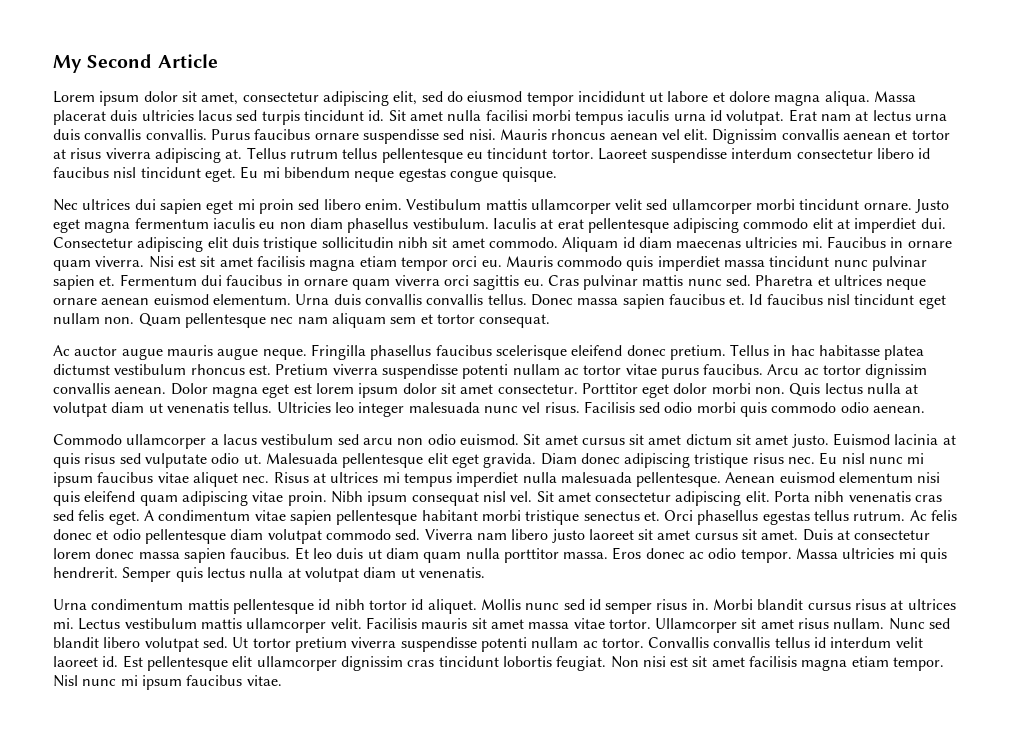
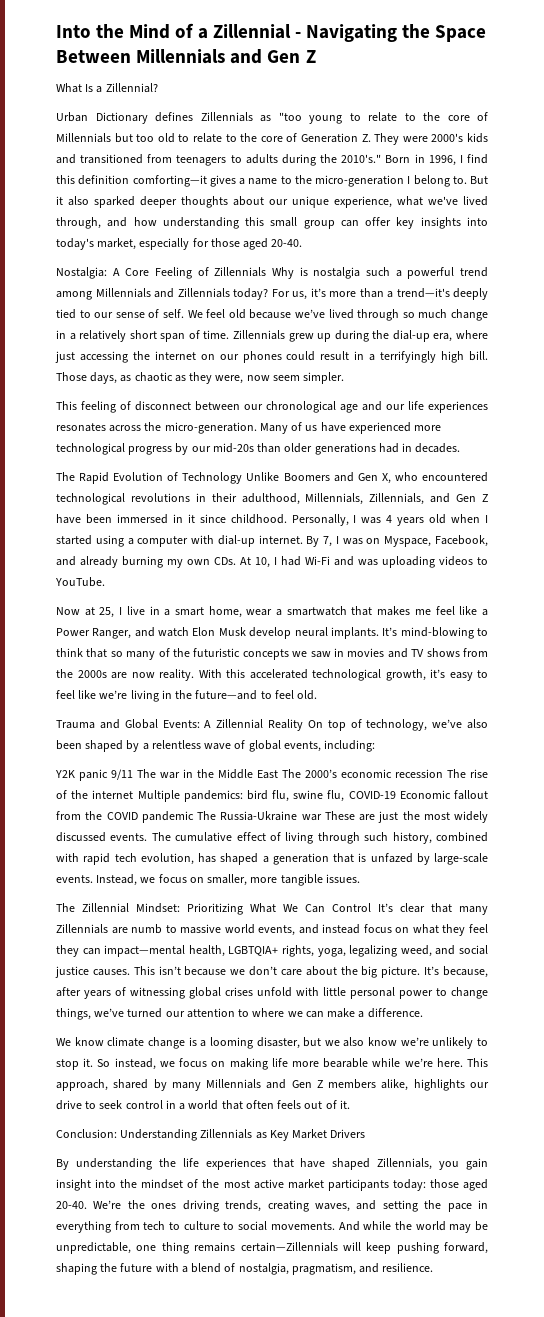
- My Second Article
- Lorem ipsum dolor sit amet, consectetur adipiscing elit, sed do eiusmod tempor incididunt ut labore et dolore magna aliqua. Massa placerat duis ultricies lacus sed turpis tincidunt id. Sit amet nulla facilisi morbi tempus iaculis urna id volutpat. Erat nam at lectus urna duis convallis convallis. Purus faucibus ornare suspendisse sed nisi. Mauris rhoncus aenean vel elit. Dignissim convallis aenean et tortor at risus viverra adipiscing at. Tellus rutrum tellus pellentesque eu tincidunt tortor. Laoreet suspendisse interdum consectetur libero id faucibus nisl tincidunt eget. Eu mi bibendum neque egestas congue quisque.
- Nec ultrices dui sapien eget mi proin sed libero enim. Vestibulum mattis ullamcorper velit sed ullamcorper morbi tincidunt ornare. Justo eget magna fermentum iaculis eu non diam phasellus vestibulum. Iaculis at erat pellentesque adipiscing commodo elit at imperdiet dui. Consectetur adipiscing elit duis tristique sollicitudin nibh sit amet commodo. Aliquam id diam maecenas ultricies mi. Faucibus in ornare quam viverra. Nisi est sit amet facilisis magna etiam tempor orci eu. Mauris commodo quis imperdiet massa tincidunt nunc pulvinar sapien et. Fermentum dui faucibus in ornare quam viverra orci sagittis eu. Cras pulvinar mattis nunc sed. Pharetra et ultrices neque ornare aenean euismod elementum. Urna duis convallis convallis tellus. Donec massa sapien faucibus et. Id faucibus nisl tincidunt eget nullam non. Quam pellentesque nec nam aliquam sem et tortor consequat.
- Ac auctor augue mauris augue neque. Fringilla phasellus faucibus scelerisque eleifend donec pretium. Tellus in hac habitasse platea dictumst vestibulum rhoncus est. Pretium viverra suspendisse potenti nullam ac tortor vitae purus faucibus. Arcu ac tortor dignissim convallis aenean. Dolor magna eget est lorem ipsum dolor sit amet consectetur. Porttitor eget dolor morbi non. Quis lectus nulla at volutpat diam ut venenatis tellus. Ultricies leo integer malesuada nunc vel risus. Facilisis sed odio morbi quis commodo odio aenean.
- Commodo ullamcorper a lacus vestibulum sed arcu non odio euismod. Sit amet cursus sit amet dictum sit amet justo. Euismod lacinia at quis risus sed vulputate odio ut. Malesuada pellentesque elit eget gravida. Diam donec adipiscing tristique risus nec. Eu nisl nunc mi ipsum faucibus vitae aliquet nec. Risus at ultrices mi tempus imperdiet nulla malesuada pellentesque. Aenean euismod elementum nisi quis eleifend quam adipiscing vitae proin. Nibh ipsum consequat nisl vel. Sit amet consectetur adipiscing elit. Porta nibh venenatis cras sed felis eget. A condimentum vitae sapien pellentesque habitant morbi tristique senectus et. Orci phasellus egestas tellus rutrum. Ac felis donec et odio pellentesque diam volutpat commodo sed. Viverra nam libero justo laoreet sit amet cursus sit amet. Duis at consectetur lorem donec massa sapien faucibus. Et leo duis ut diam quam nulla porttitor massa. Eros donec ac odio tempor. Massa ultricies mi quis hendrerit. Semper quis lectus nulla at volutpat diam ut venenatis.
- Urna condimentum mattis pellentesque id nibh tortor id aliquet. Mollis nunc sed id semper risus in. Morbi blandit cursus risus at ultrices mi. Lectus vestibulum mattis ullamcorper velit. Facilisis mauris sit amet massa vitae tortor. Ullamcorper sit amet risus nullam. Nunc sed blandit libero volutpat sed. Ut tortor pretium viverra suspendisse potenti nullam ac tortor. Convallis convallis tellus id interdum velit laoreet id. Est pellentesque elit ullamcorper dignissim cras tincidunt lobortis feugiat. Non nisi est sit amet facilisis magna etiam tempor. Nisl nunc mi ipsum faucibus vitae.
+ Into the Mind of a Zillennial - Navigating the Space Between Millennials and Gen Z
+ What Is a Zillennial?
+ Urban Dictionary defines Zillennials as "too young to relate to the core of Millennials but too old to relate to the core of Generation Z. They were 2000's kids and transitioned from teenagers to adults during the 2010's." Born in 1996, I find this definition comforting—it gives a name to the micro-generation I belong to. But it also sparked deeper thoughts about our unique experience, what we've lived through, and how understanding this small group can offer key insights into today's market, especially for those aged 20-40.
+ Nostalgia: A Core Feeling of Zillennials Why is nostalgia such a powerful trend among Millennials and Zillennials today? For us, it’s more than a trend—it's deeply tied to our sense of self. We feel old because we’ve lived through so much change in a relatively short span of time. Zillennials grew up during the dial-up era, where just accessing the internet on our phones could result in a terrifyingly high bill. Those days, as chaotic as they were, now seem simpler.
+ This feeling of disconnect between our chronological age and our life experiences resonates across the micro-generation. Many of us have experienced more technological progress by our mid-20s than older generations had in decades.
+ The Rapid Evolution of Technology Unlike Boomers and Gen X, who encountered technological revolutions in their adulthood, Millennials, Zillennials, and Gen Z have been immersed in it since childhood. Personally, I was 4 years old when I started using a computer with dial-up internet. By 7, I was on Myspace, Facebook, and already burning my own CDs. At 10, I had Wi-Fi and was uploading videos to YouTube.
+ Now at 25, I live in a smart home, wear a smartwatch that makes me feel like a Power Ranger, and watch Elon Musk develop neural implants. It’s mind-blowing to think that so many of the futuristic concepts we saw in movies and TV shows from the 2000s are now reality. With this accelerated technological growth, it’s easy to feel like we’re living in the future—and to feel old.
+ Trauma and Global Events: A Zillennial Reality On top of technology, we’ve also been shaped by a relentless wave of global events, including:
+ Y2K panic 9/11 The war in the Middle East The 2000’s economic recession The rise of the internet Multiple pandemics: bird flu, swine flu, COVID-19 Economic fallout from the COVID pandemic The Russia-Ukraine war These are just the most widely discussed events. The cumulative effect of living through such history, combined with rapid tech evolution, has shaped a generation that is unfazed by large-scale events. Instead, we focus on smaller, more tangible issues.
+ The Zillennial Mindset: Prioritizing What We Can Control It’s clear that many Zillennials are numb to massive world events, and instead focus on what they feel they can impact—mental health, LGBTQIA+ rights, yoga, legalizing weed, and social justice causes. This isn’t because we don’t care about the big picture. It’s because, after years of witnessing global crises unfold with little personal power to change things, we’ve turned our attention to where we can make a difference.
+ We know climate change is a looming disaster, but we also know we’re unlikely to stop it. So instead, we focus on making life more bearable while we’re here. This approach, shared by many Millennials and Gen Z members alike, highlights our drive to seek control in a world that often feels out of it.
+ Conclusion: Understanding Zillennials as Key Market Drivers
+ By understanding the life experiences that have shaped Zillennials, you gain insight into the mindset of the most active market participants today: those aged 20-40. We’re the ones driving trends, creating waves, and setting the pace in everything from tech to culture to social movements. And while the world may be unpredictable, one thing remains certain—Zillennials will keep pushing forward, shaping the future with a blend of nostalgia, pragmatism, and resilience.

